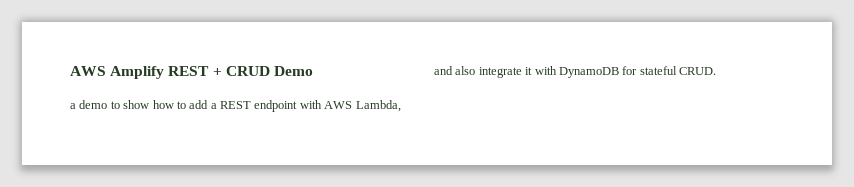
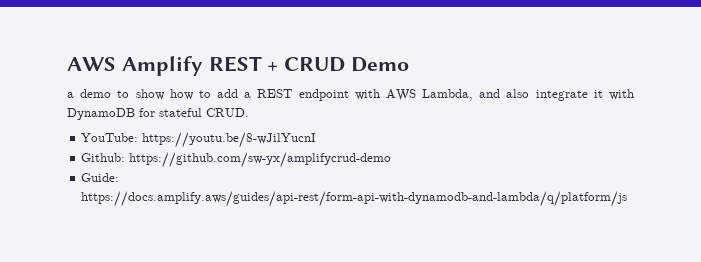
+ YouTube: https://youtu.be/8-wJilYucnI
+ Github: https://github.com/sw-yx/amplifycrud-demo
+ Guide: https://docs.amplify.aws/guides/api-rest/form-api-with-dynamodb-and-lambda/q/platform/js

